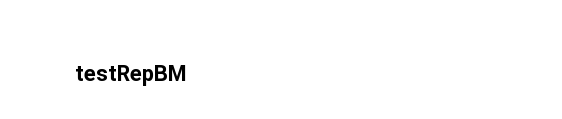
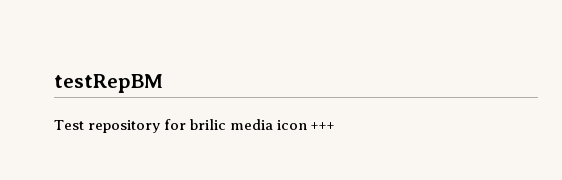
+ Test repository for brilic media icon +++

